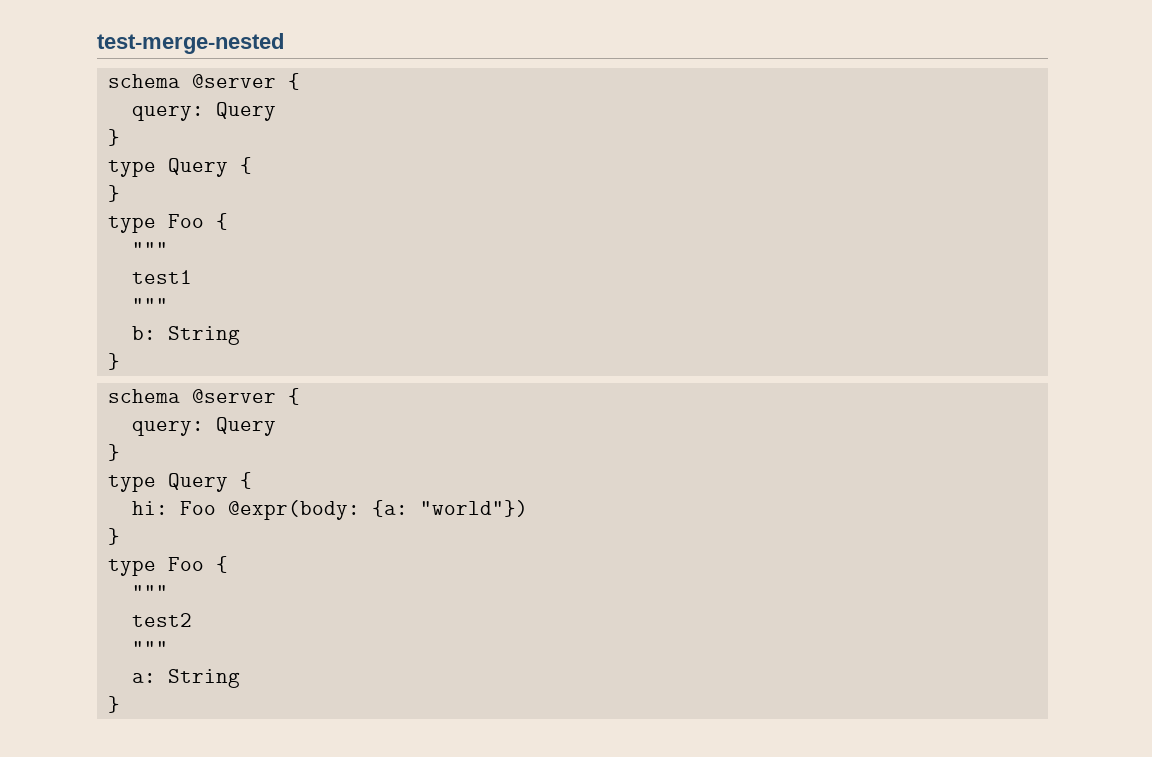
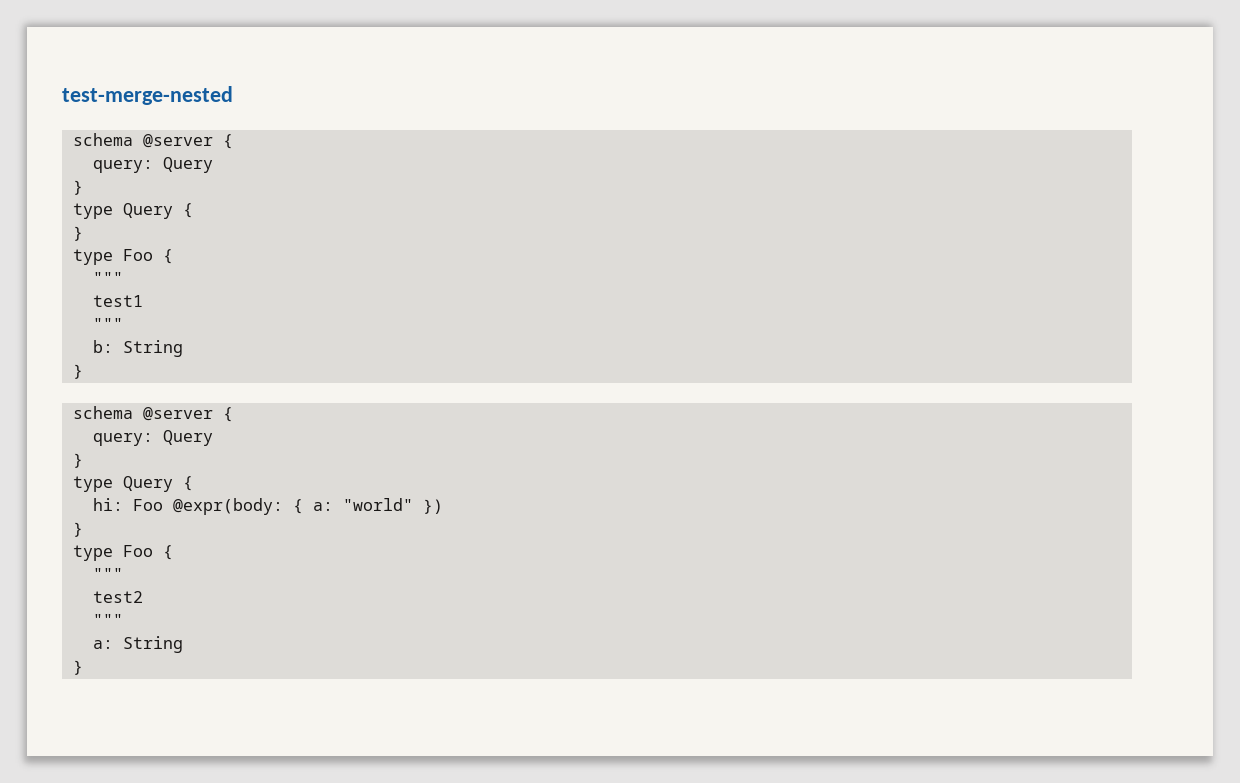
- hi: Foo @expr(body: {a: "world"})
+ hi: Foo @expr(body: { a: "world" })

